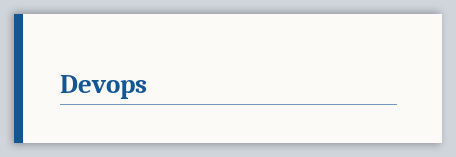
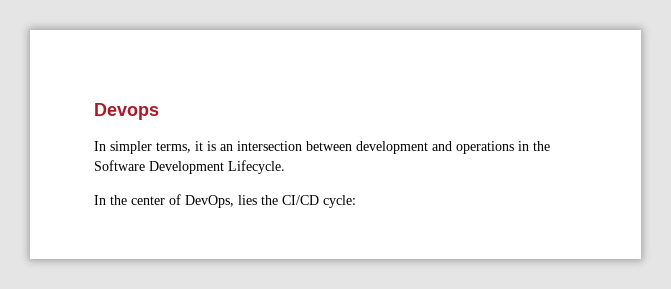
+ In simpler terms, it is an intersection between development and operations in the Software Development Lifecycle.
+ In the center of DevOps, lies the CI/CD cycle:

